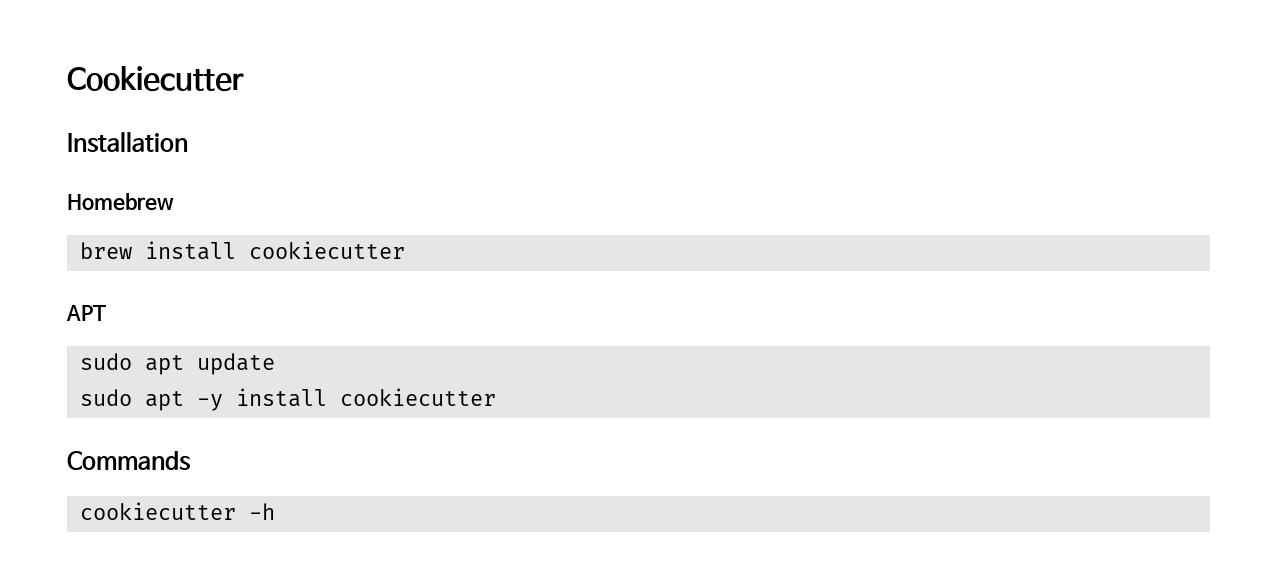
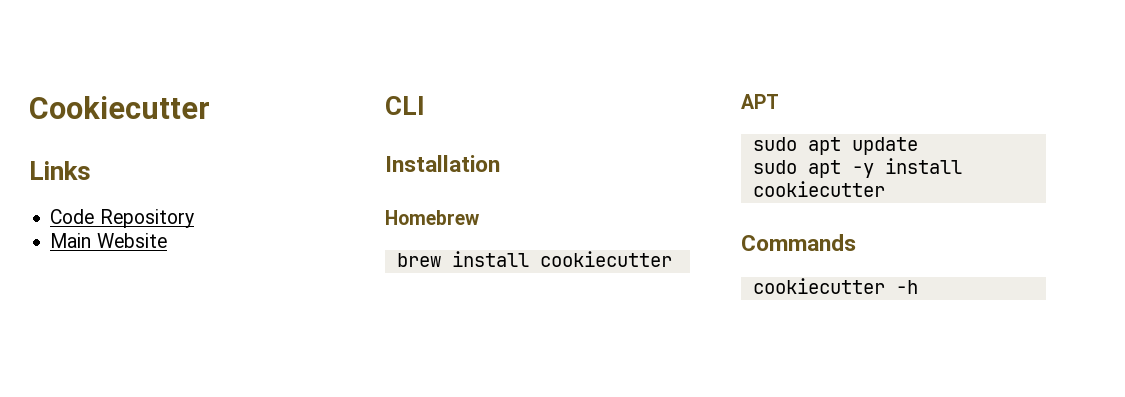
+ Links
+ Code Repository
+ Main Website
+ CLI

